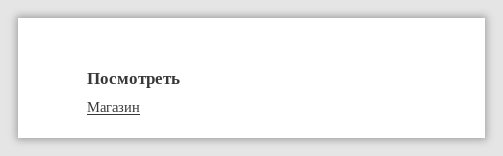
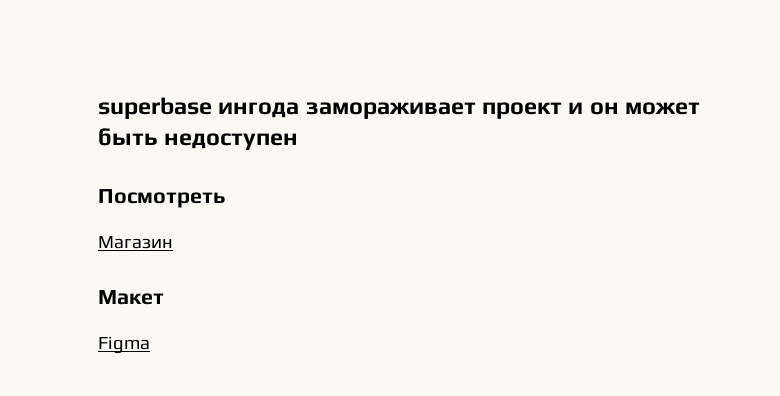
+ superbase ингода замораживает проект и он может быть недоступен
+ Макет
+ Figma

